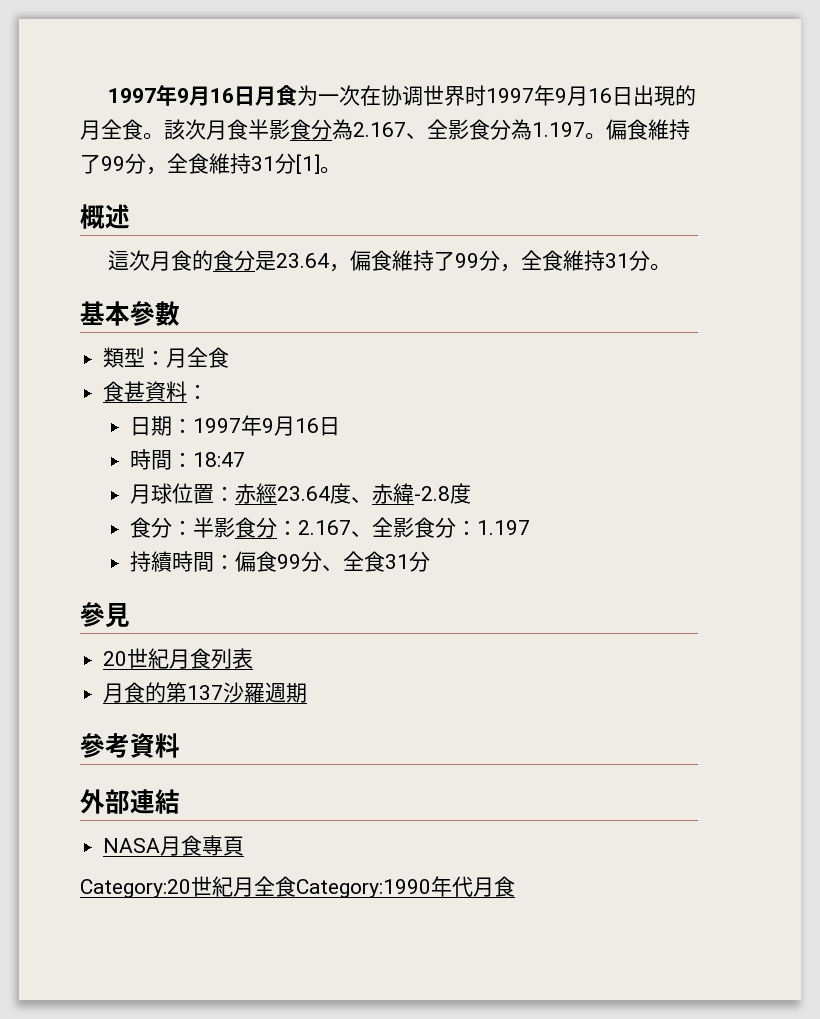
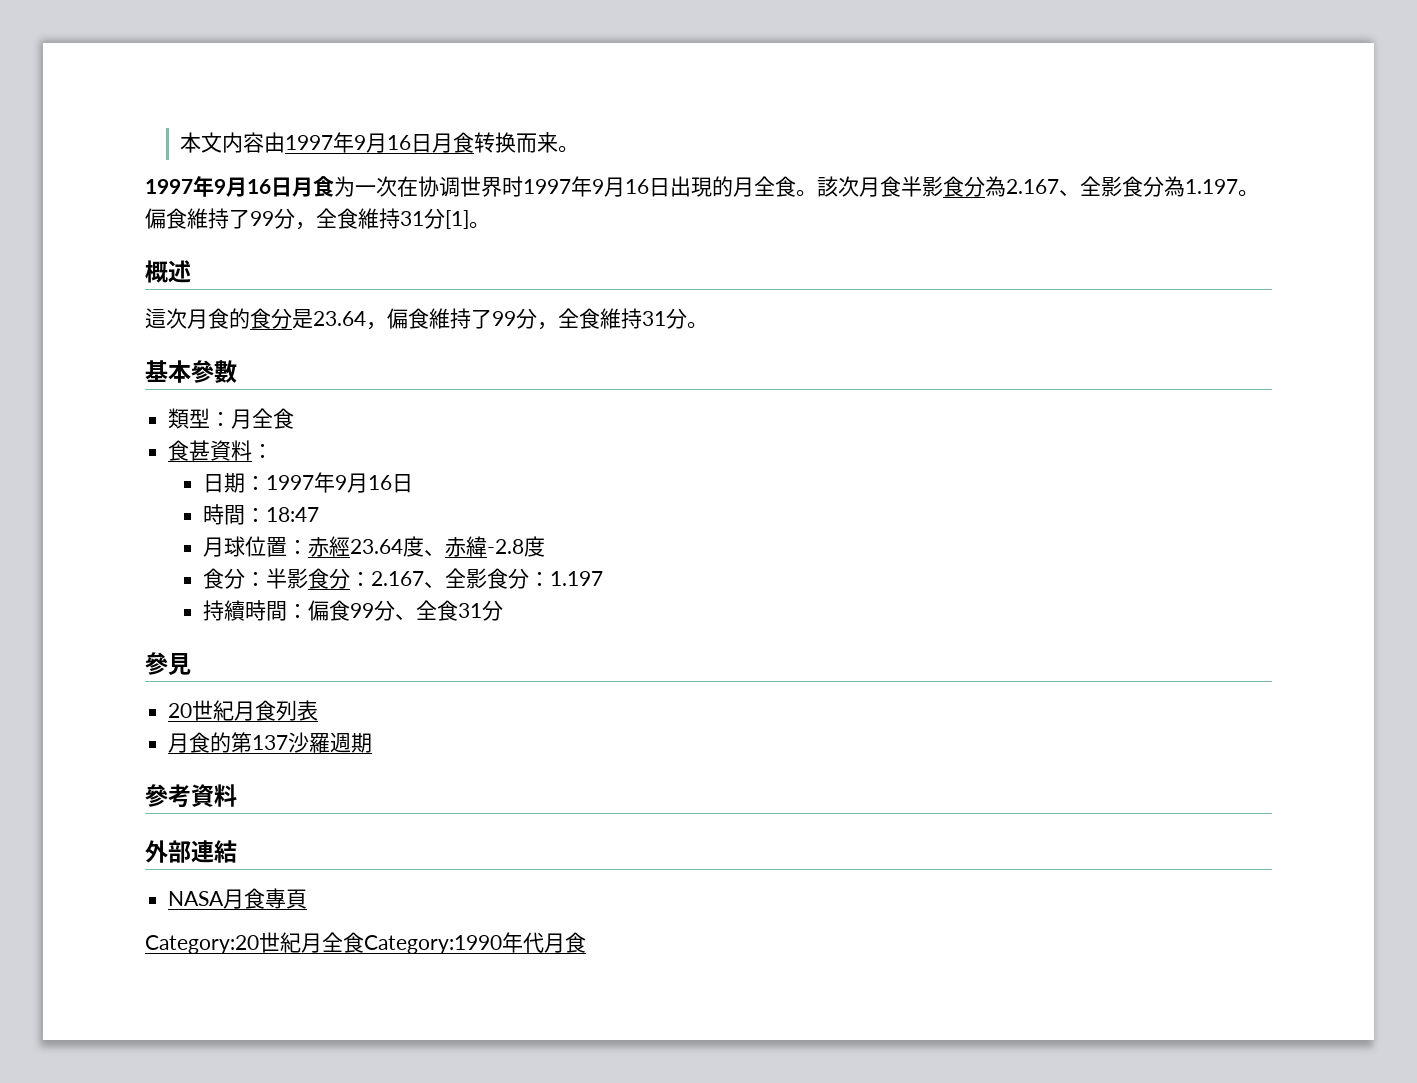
+ 本文内容由1997年9月16日月食转换而来。

